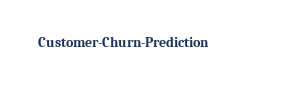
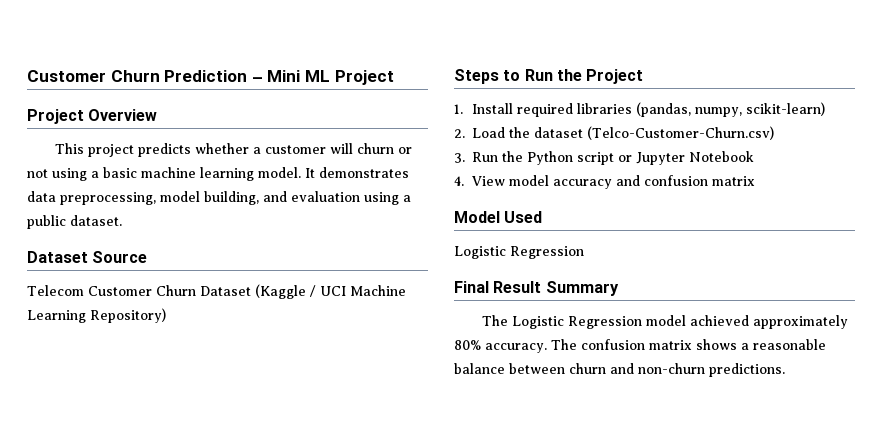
- Customer-Churn-Prediction
+ Customer Churn Prediction – Mini ML Project
+ Project Overview
+ This project predicts whether a customer will churn or not using a basic machine learning model. It demonstrates data preprocessing, model building, and evaluation using a public dataset.
+ Dataset Source
+ Telecom Customer Churn Dataset (Kaggle / UCI Machine Learning Repository)
+ Steps to Run the Project
+ 1. Install required libraries (pandas, numpy, scikit-learn)
+ 2. Load the dataset (Telco-Customer-Churn.csv)
+ 3. Run the Python script or Jupyter Notebook
+ 4. View model accuracy and confusion matrix
+ Model Used
+ Logistic Regression
+ Final Result Summary
+ The Logistic Regression model achieved approximately 80% accuracy. The confusion matrix shows a reasonable balance between churn and non-churn predictions.

